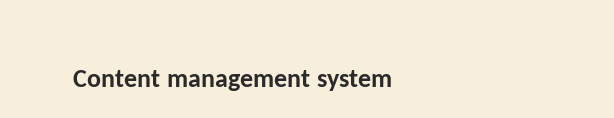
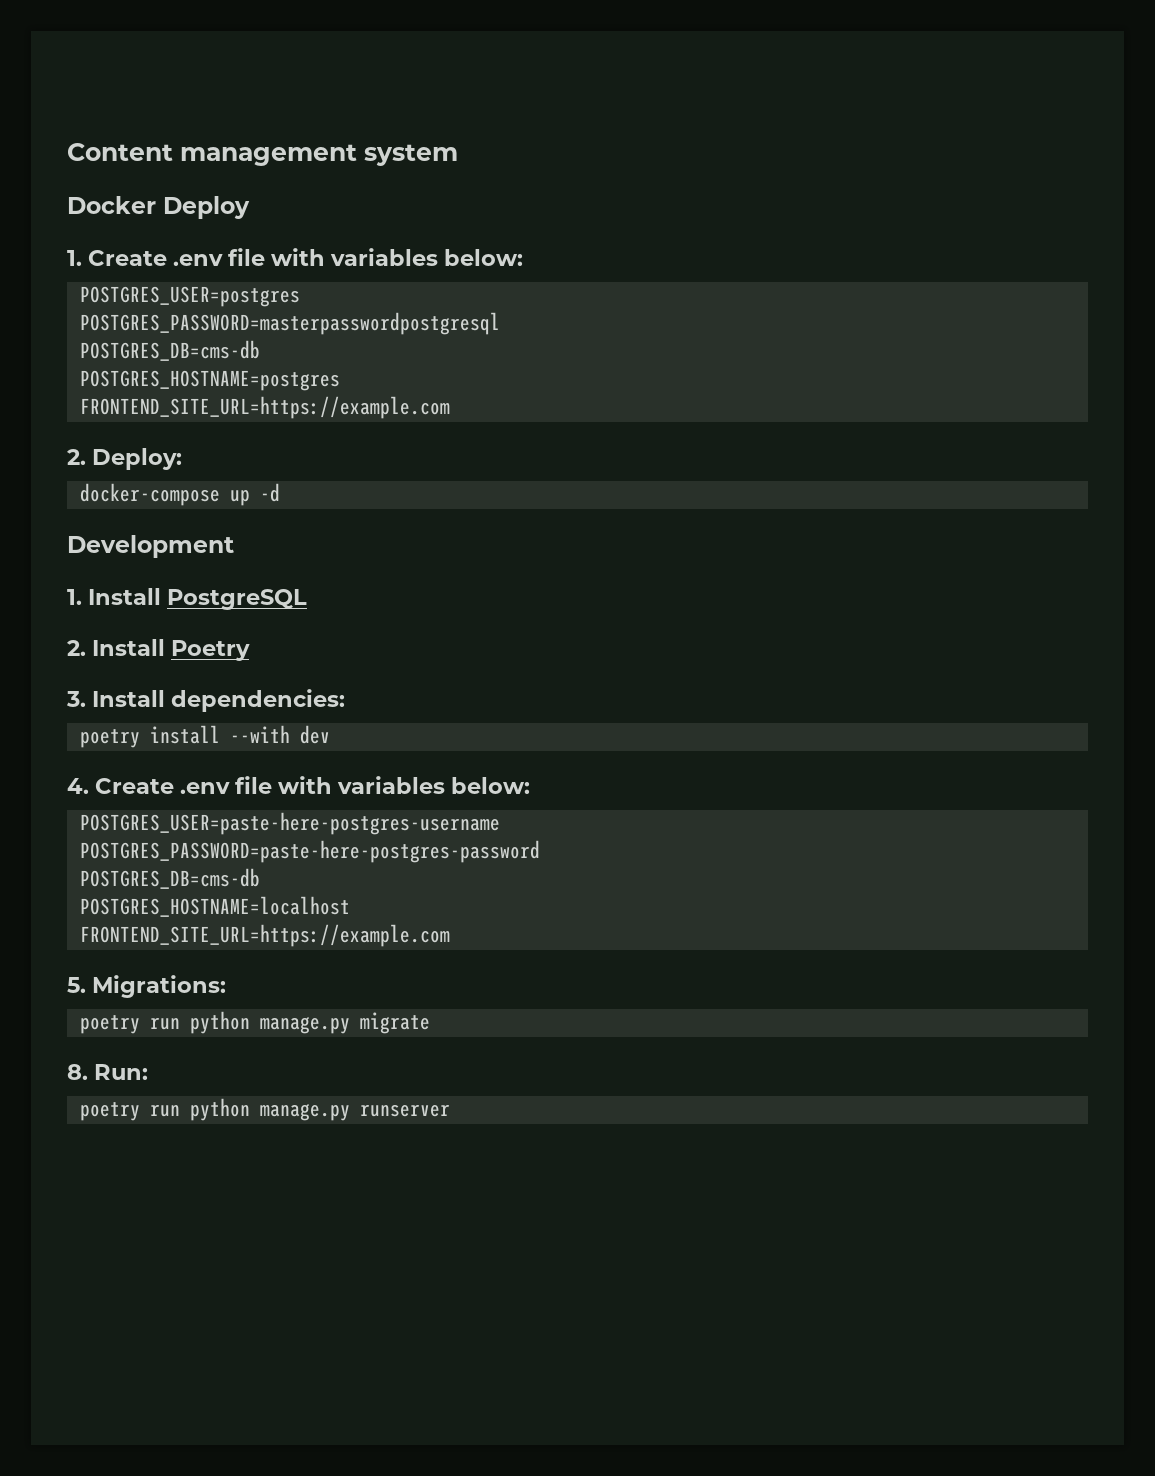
+ Docker Deploy
+ 1. Create .env file with variables below:
+ POSTGRES_USER=postgres
+ POSTGRES_PASSWORD=masterpasswordpostgresql
+ POSTGRES_DB=cms-db
+ POSTGRES_HOSTNAME=postgres
+ FRONTEND_SITE_URL=https://example.com
+ 2. Deploy:
+ docker-compose up -d
+ Development
+ 1. Install PostgreSQL
+ 2. Install Poetry
+ 3. Install dependencies:
+ poetry install --with dev
+ 4. Create .env file with variables below:
+ POSTGRES_USER=paste-here-postgres-username
+ POSTGRES_PASSWORD=paste-here-postgres-password
+ POSTGRES_DB=cms-db
+ POSTGRES_HOSTNAME=localhost
+ FRONTEND_SITE_URL=https://example.com
+ 5. Migrations:
+ poetry run python manage.py migrate
+ 8. Run:
+ poetry run python manage.py runserver

